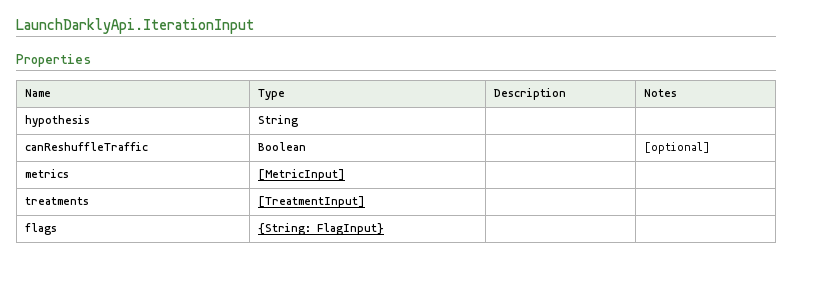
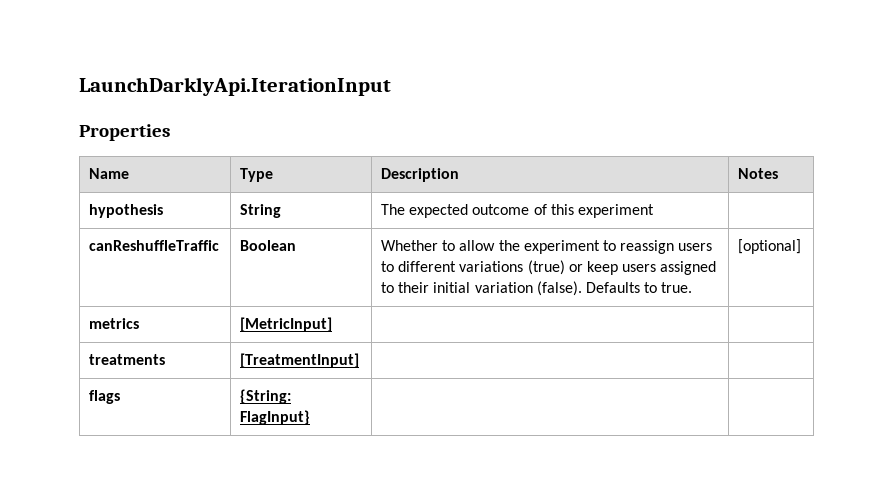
- hypothesis | String | |
- canReshuffleTraffic | Boolean | | [optional]
+ hypothesis | String | The expected outcome of this experiment |
+ canReshuffleTraffic | Boolean | Whether to allow the experiment to reassign users to different variations (true) or keep users assigned to their initial variation (false). Defaults to true. | [optional]

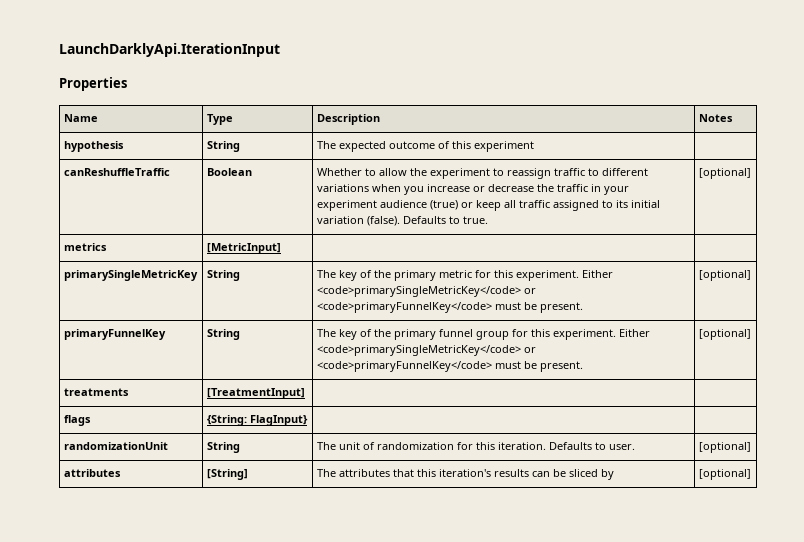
- canReshuffleTraffic | Boolean | Whether to allow the experiment to reassign users to different variations (true) or keep users assigned to their initial variation (false). Defaults to true. | [optional]
+ canReshuffleTraffic | Boolean | Whether to allow the experiment to reassign traffic to different variations when you increase or decrease the traffic in your experiment audience (true) or keep all traffic assigned to its initial variation (false). Defaults to true. | [optional]
+ primarySingleMetricKey | String | The key of the primary metric for this experiment. Either <code>primarySingleMetricKey</code> or <code>primaryFunnelKey</code> must be present. | [optional]
+ primaryFunnelKey | String | The key of the primary funnel group for this experiment. Either <code>primarySingleMetricKey</code> or <code>primaryFunnelKey</code> must be present. | [optional]
+ randomizationUnit | String | The unit of randomization for this iteration. Defaults to user. | [optional]
+ attributes | [String] | The attributes that this iteration's results can be sliced by | [optional]

